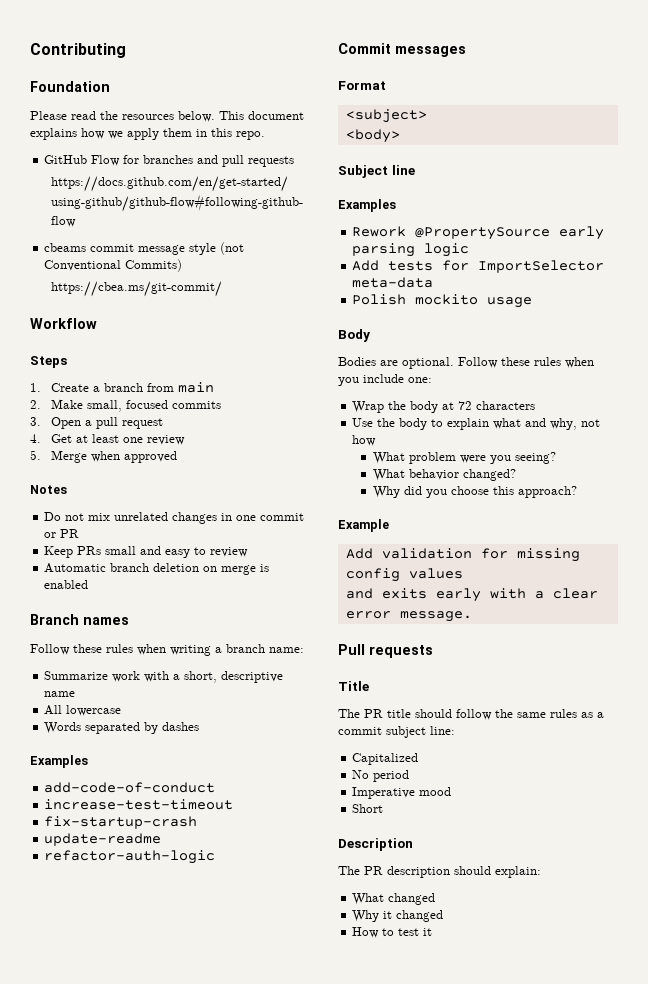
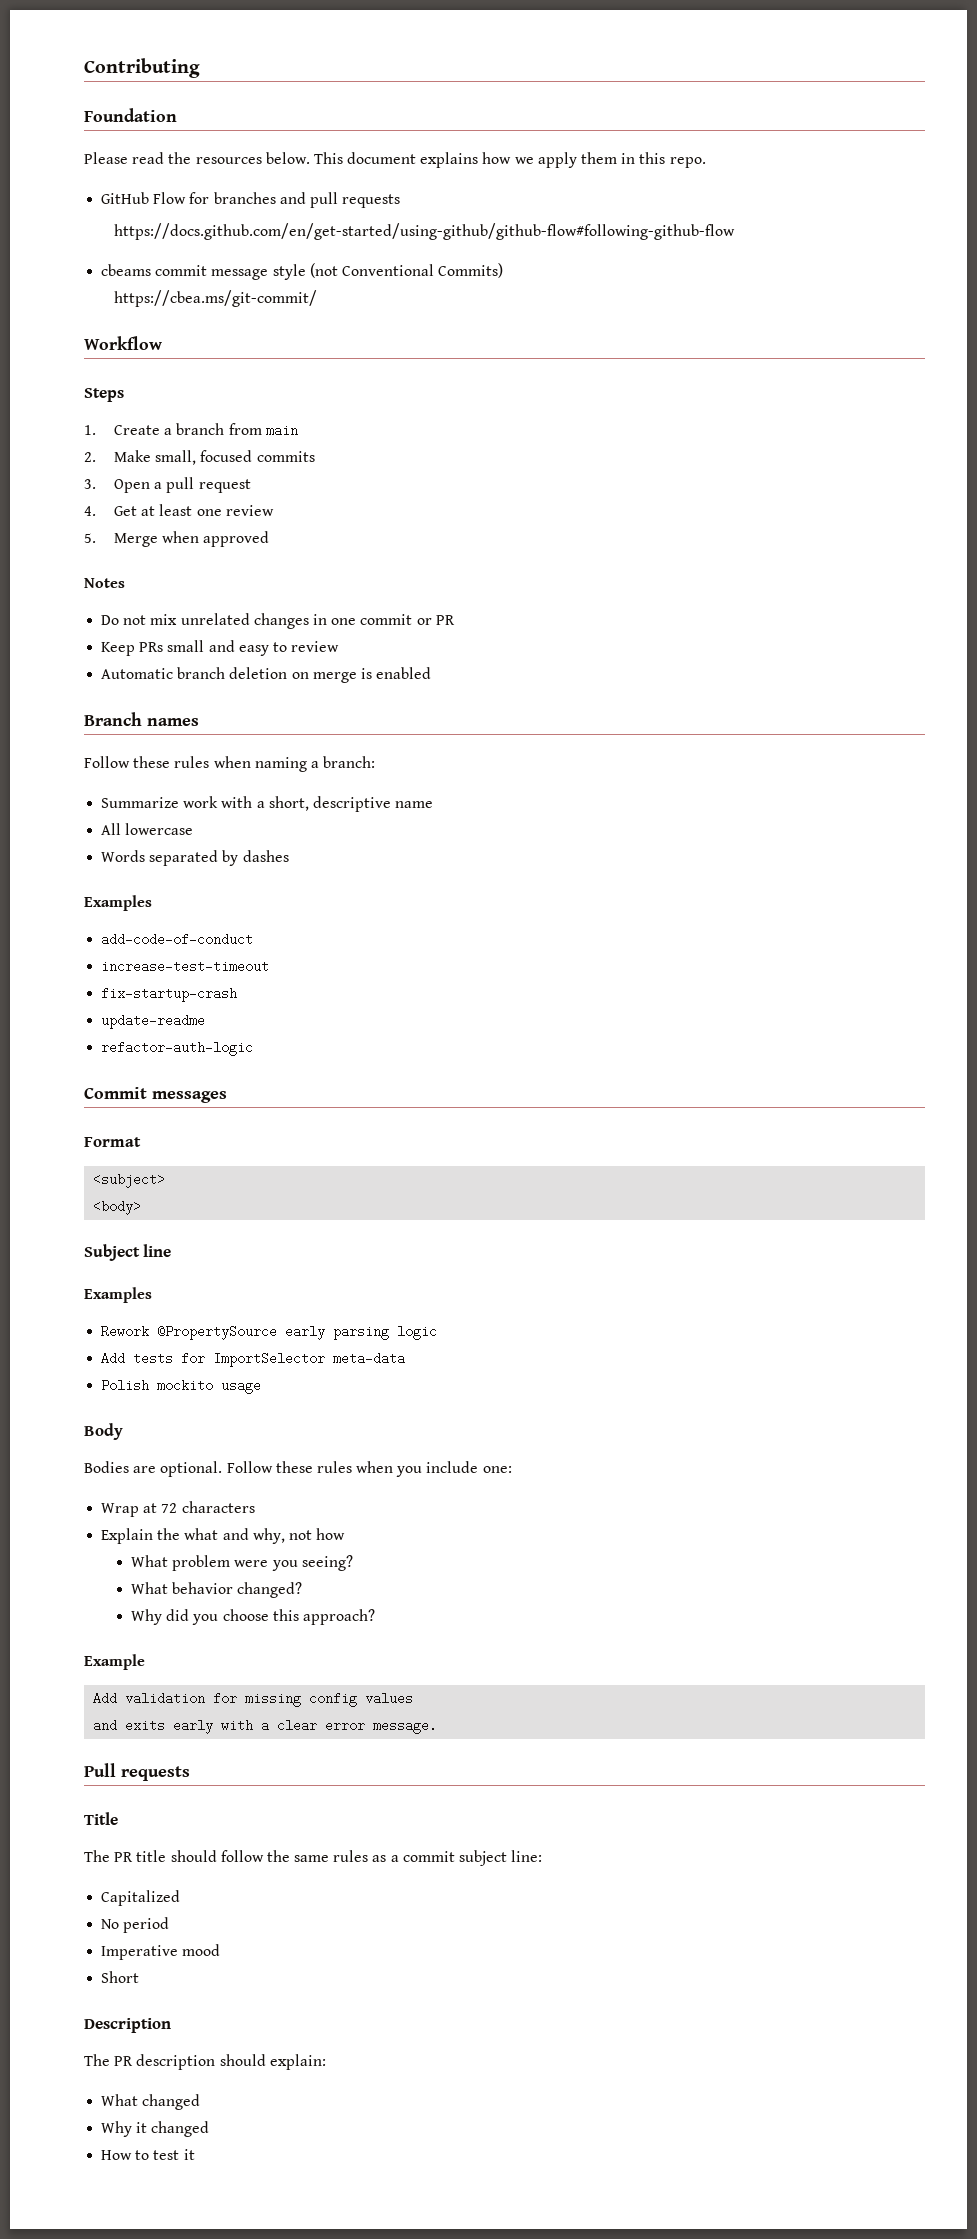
- Follow these rules when writing a branch name:
+ Follow these rules when naming a branch:
- Wrap the body at 72 characters
+ Wrap at 72 characters
- Use the body to explain what and why, not how
+ Explain the what and why, not how

